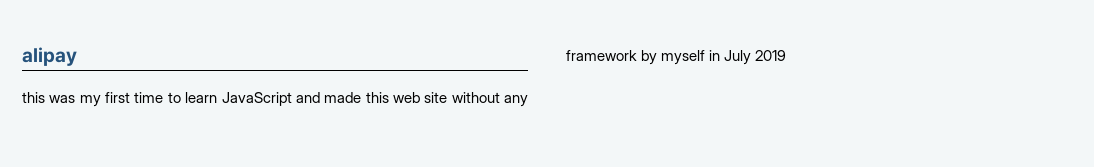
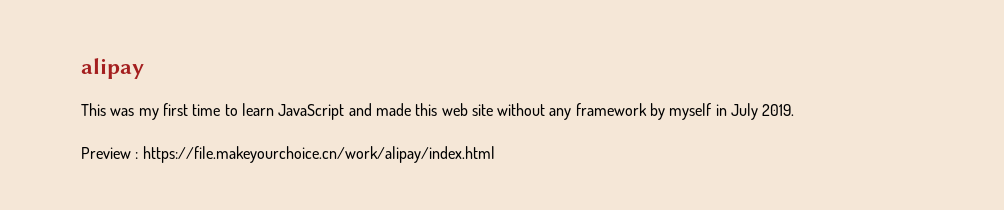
- this was my first time to learn JavaScript and made this web site without any framework by myself in July 2019
+ This was my first time to learn JavaScript and made this web site without any framework by myself in July 2019.
+ Preview : https://file.makeyourchoice.cn/work/alipay/index.html

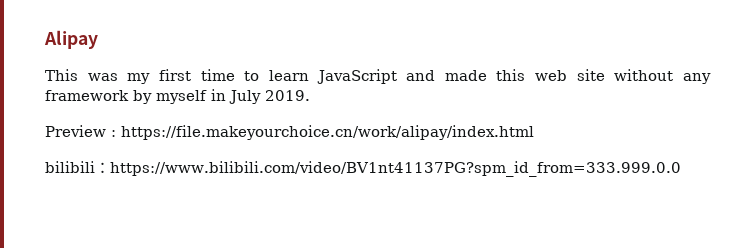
- alipay
+ Alipay
+ bilibili：https://www.bilibili.com/video/BV1nt41137PG?spm_id_from=333.999.0.0

